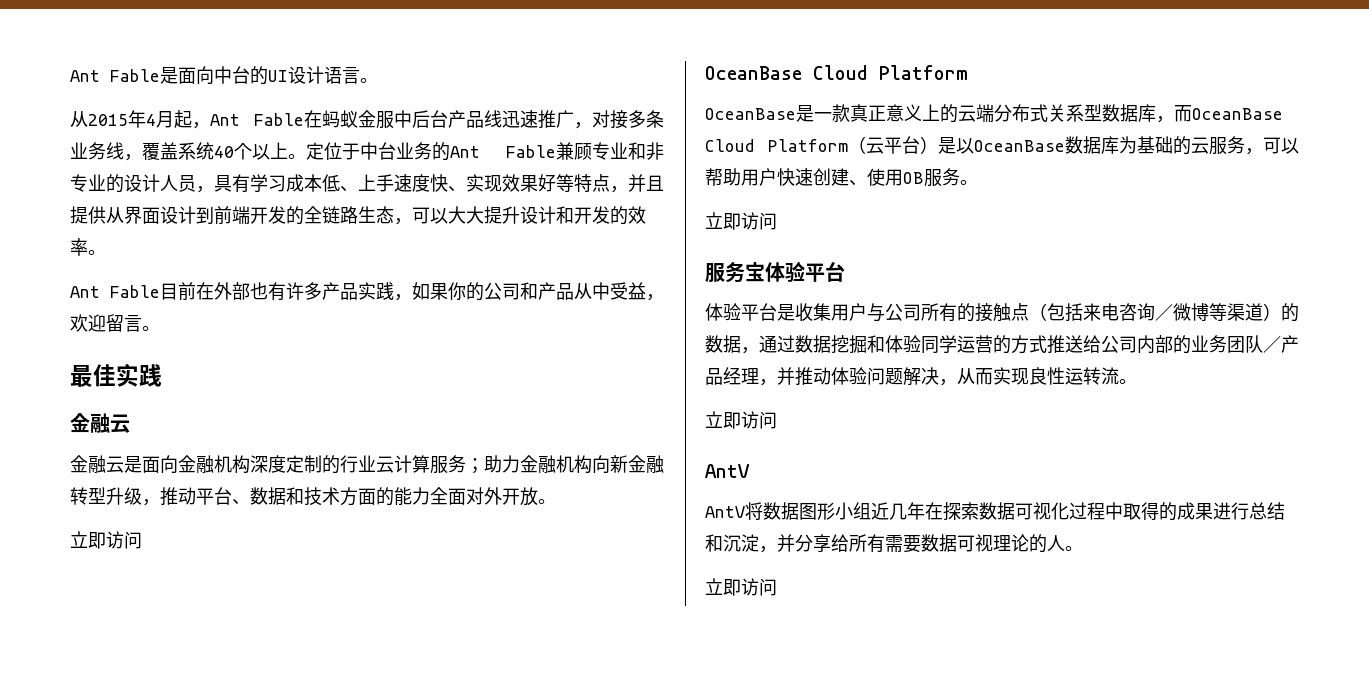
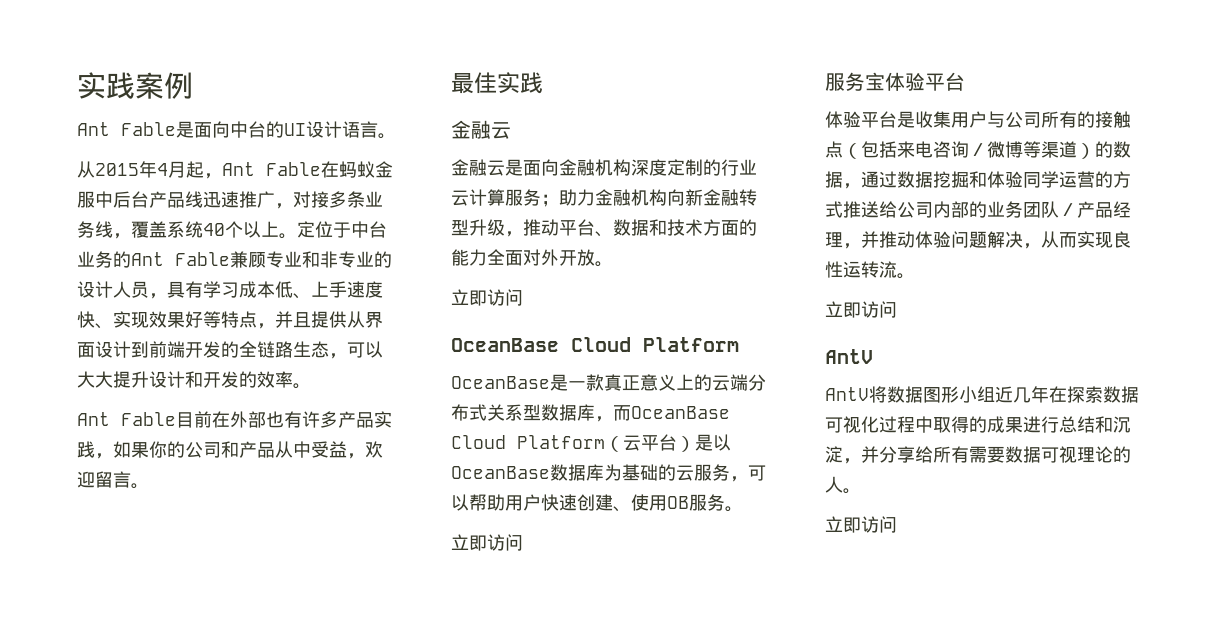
+ 实践案例

